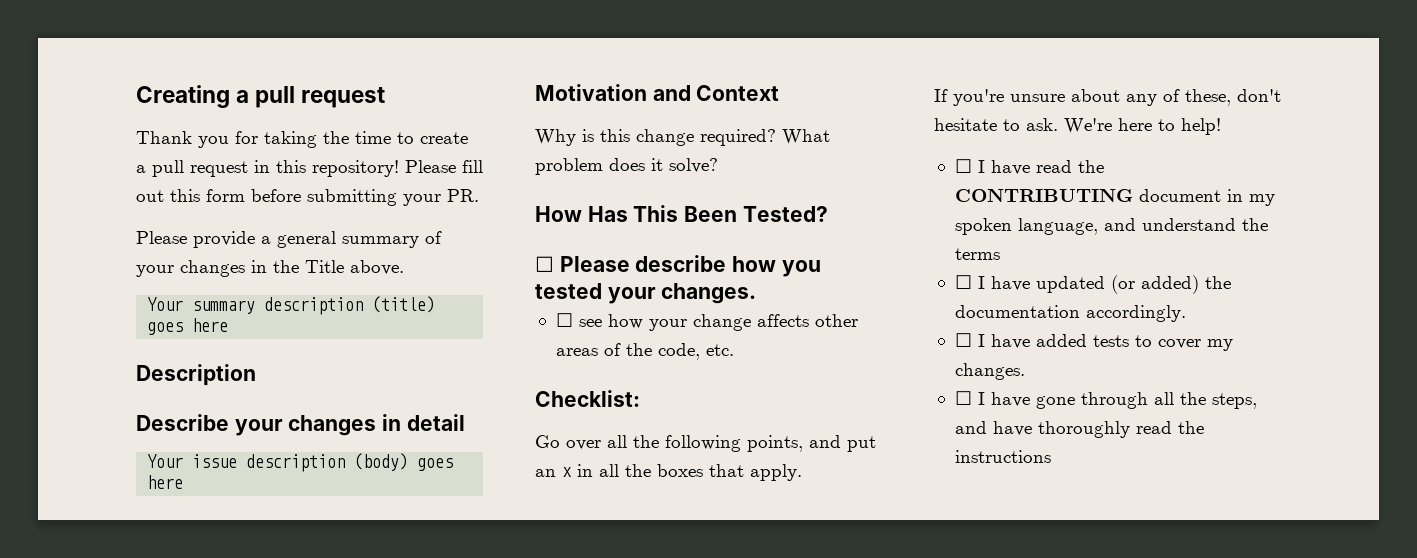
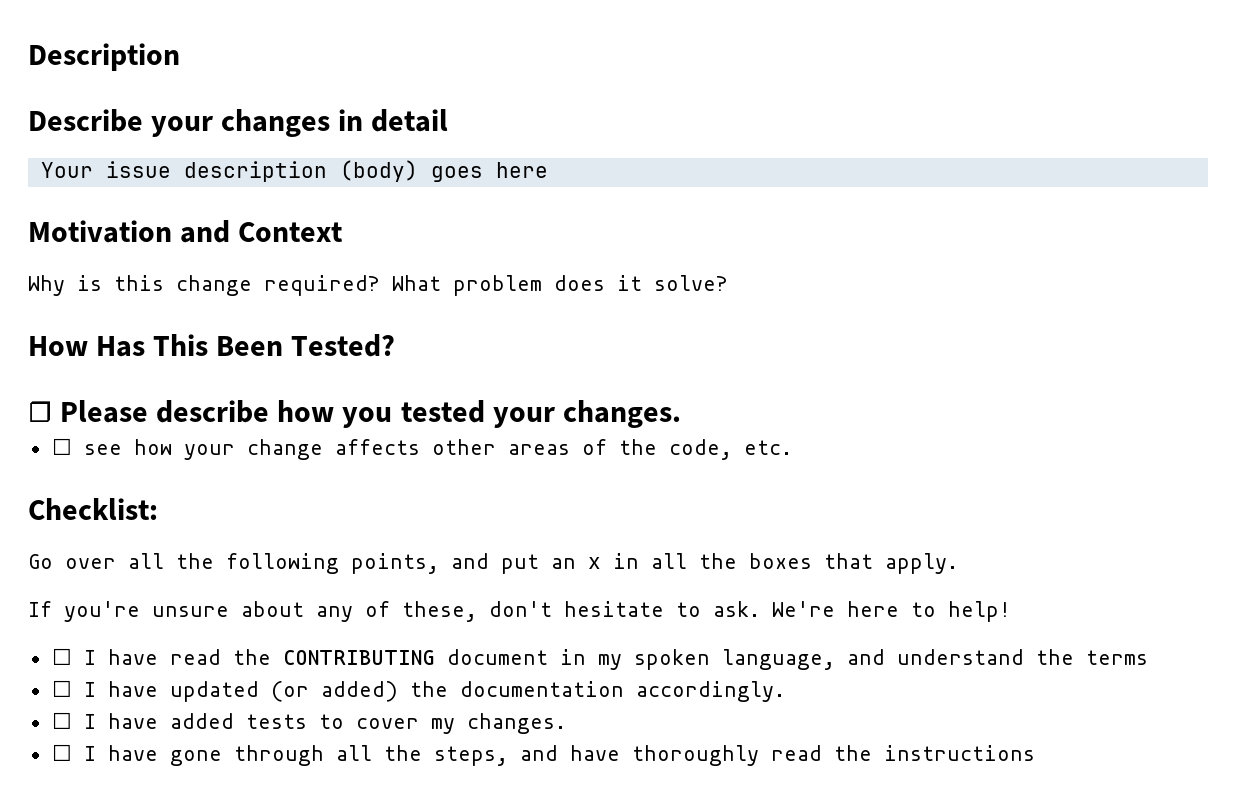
- Creating a pull request
- Thank you for taking the time to create a pull request in this repository! Please fill out this form before submitting your PR.
- Please provide a general summary of your changes in the Title above.
- Your summary description (title) goes here

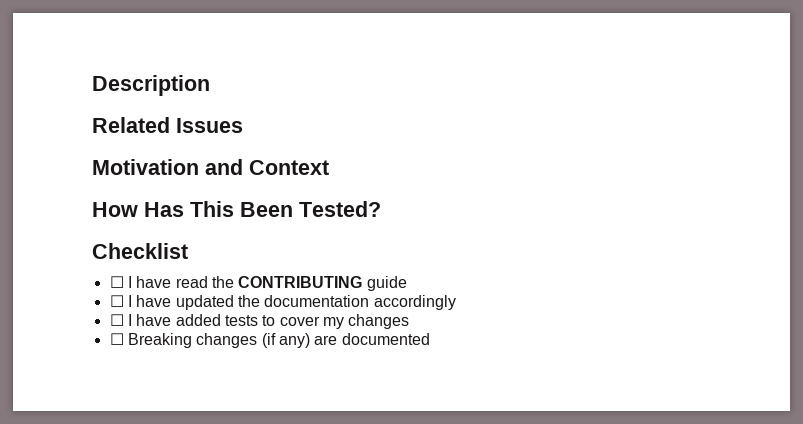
- Describe your changes in detail
- Your issue description (body) goes here
+ Related Issues
  Motivation and Context
- Why is this change required? What problem does it solve?
- ☐ Please describe how you tested your changes.
- ☐ see how your change affects other areas of the code, etc.
- Checklist:
- Go over all the following points, and put an x in all the boxes that apply.
- If you're unsure about any of these, don't hesitate to ask. We're here to help!
+ Checklist
- ☐ I have read the CONTRIBUTING document in my spoken language, and understand the terms
+ ☐ I have read the CONTRIBUTING guide
- ☐ I have updated (or added) the documentation accordingly.
+ ☐ I have updated the documentation accordingly
- ☐ I have added tests to cover my changes.
- ☐ I have gone through all the steps, and have thoroughly read the instructions
+ ☐ I have added tests to cover my changes
+ ☐ Breaking changes (if any) are documented

